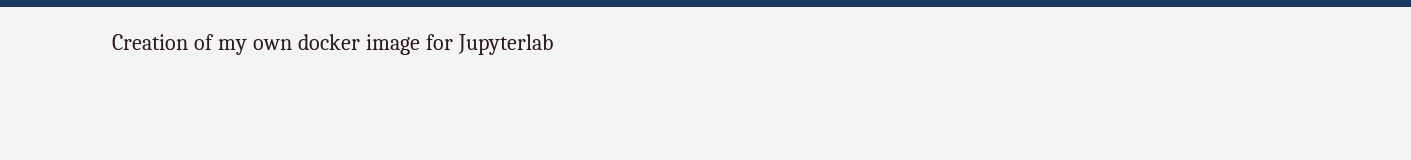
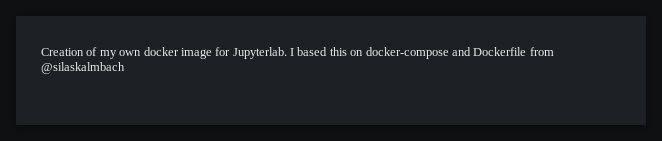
- Creation of my own docker image for Jupyterlab
+ Creation of my own docker image for Jupyterlab. I based this on docker-compose and Dockerfile from @silaskalmbach

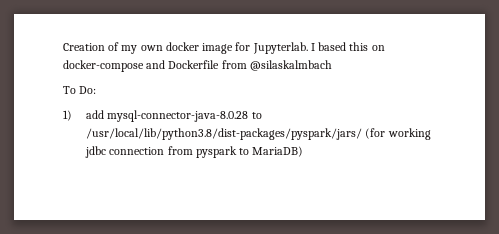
+ To Do:
+ 1) add mysql-connector-java-8.0.28 to /usr/local/lib/python3.8/dist-packages/pyspark/jars/ (for working jdbc connection from pyspark to MariaDB)

